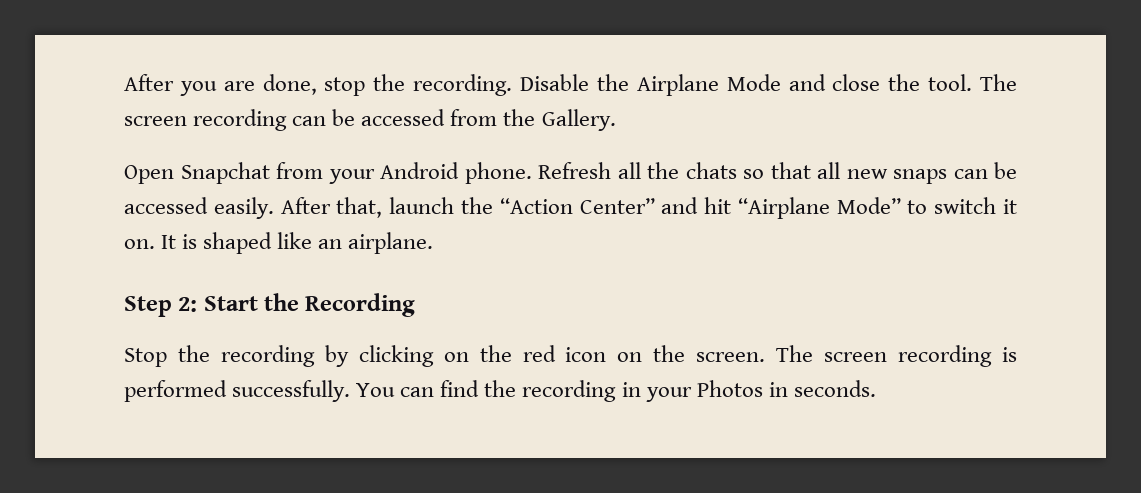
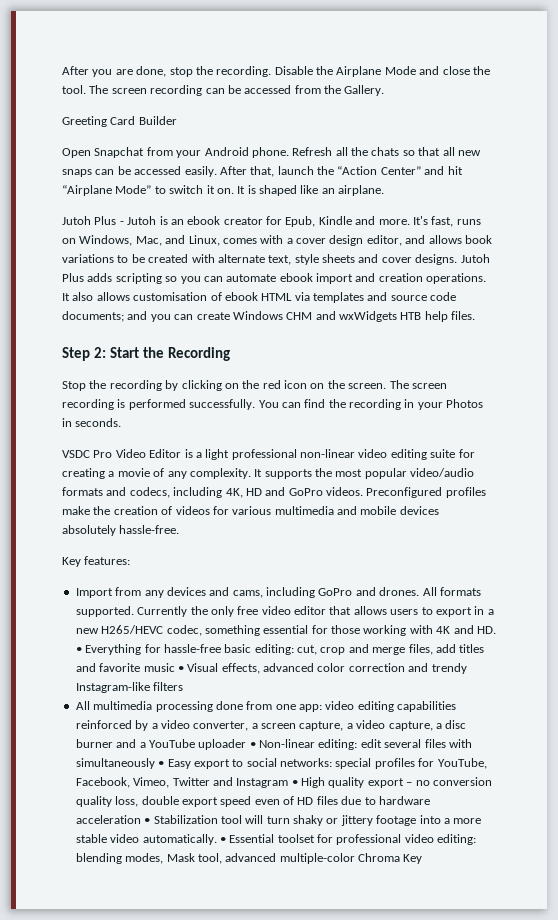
+ Greeting Card Builder
+ Jutoh Plus - Jutoh is an ebook creator for Epub, Kindle and more. It's fast, runs on Windows, Mac, and Linux, comes with a cover design editor, and allows book variations to be created with alternate text, style sheets and cover designs. Jutoh Plus adds scripting so you can automate ebook import and creation operations. It also allows customisation of ebook HTML via templates and source code documents; and you can create Windows CHM and wxWidgets HTB help files.
+ VSDC Pro Video Editor is a light professional non-linear video editing suite for creating a movie of any complexity. It supports the most popular video/audio formats and codecs, including 4K, HD and GoPro videos. Preconfigured profiles make the creation of videos for various multimedia and mobile devices absolutely hassle-free.
+ Key features:
+ Import from any devices and cams, including GoPro and drones. All formats supported. Сurrently the only free video editor that allows users to export in a new H265/HEVC codec, something essential for those working with 4K and HD. • Everything for hassle-free basic editing: cut, crop and merge files, add titles and favorite music • Visual effects, advanced color correction and trendy Instagram-like filters
+ All multimedia processing done from one app: video editing capabilities reinforced by a video converter, a screen capture, a video capture, a disc burner and a YouTube uploader • Non-linear editing: edit several files with simultaneously • Easy export to social networks: special profiles for YouTube, Facebook, Vimeo, Twitter and Instagram • High quality export – no conversion quality loss, double export speed even of HD files due to hardware acceleration • Stabilization tool will turn shaky or jittery footage into a more stable video automatically. • Essential toolset for professional video editing: blending modes, Mask tool, advanced multiple-color Chroma Key

